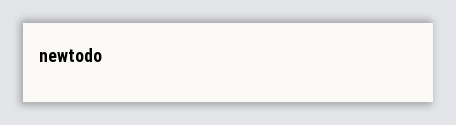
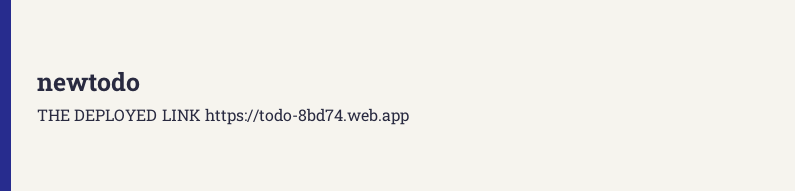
+ THE DEPLOYED LINK https://todo-8bd74.web.app

